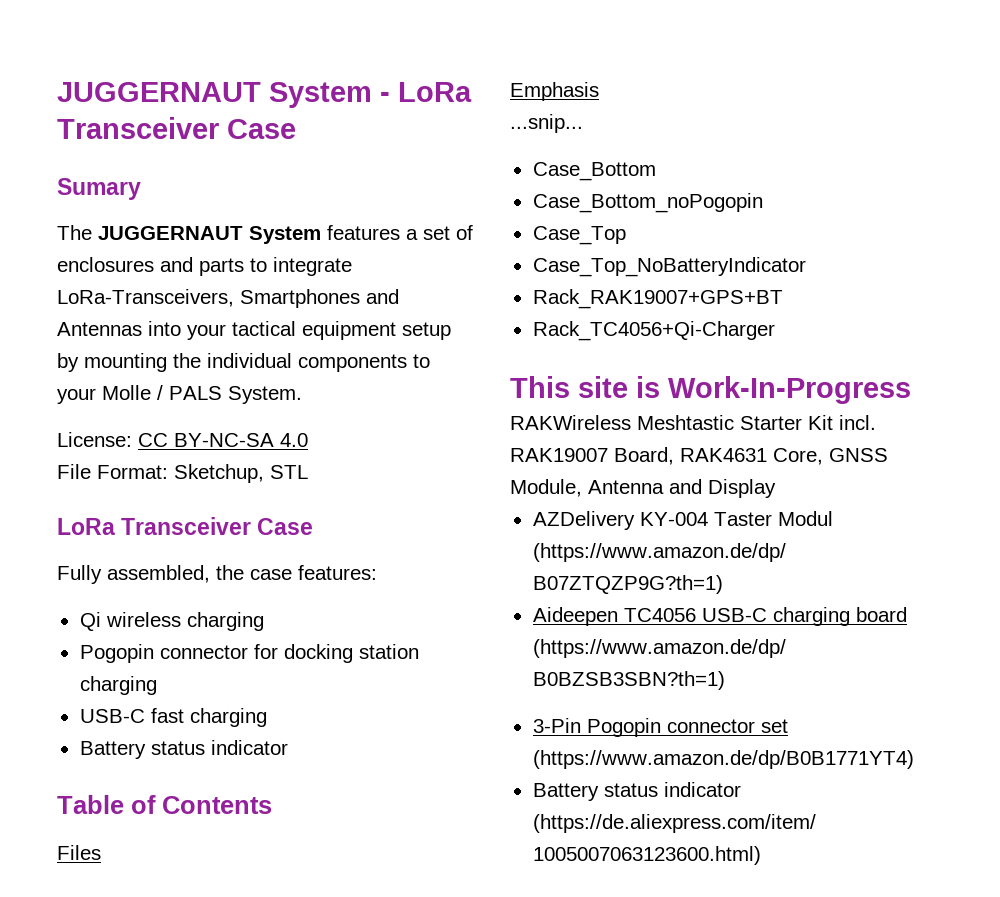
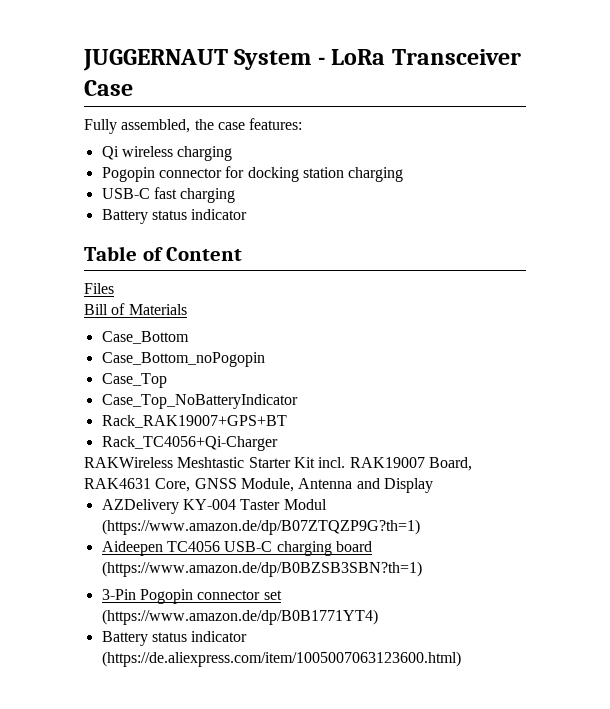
- Sumary
- The JUGGERNAUT System features a set of enclosures and parts to integrate LoRa-Transceivers, Smartphones and Antennas into your tactical equipment setup by mounting the individual components to your Molle / PALS System.
- License: CC BY-NC-SA 4.0
- File Format: Sketchup, STL
- LoRa Transceiver Case
- Table of Contents
+ Table of Content
- Emphasis
- ...snip...
+ Bill of Materials
- This site is Work-In-Progress

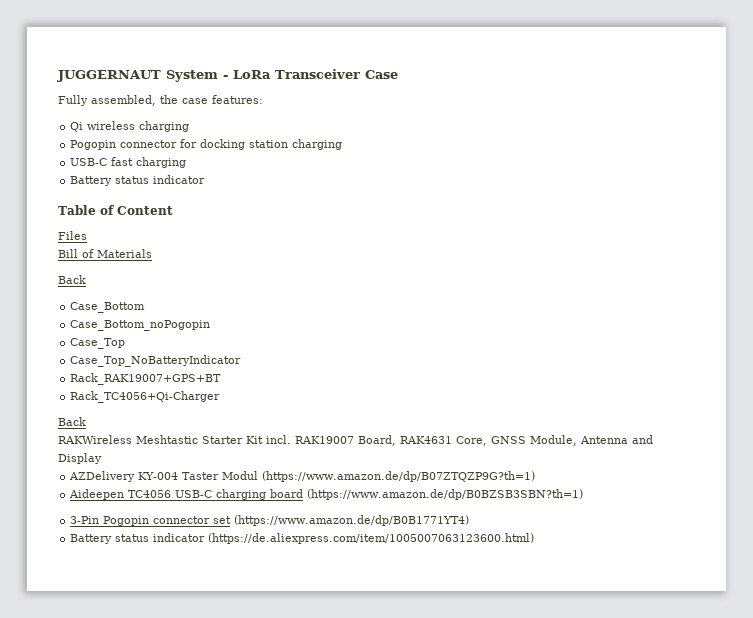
  Bill of Materials
+ Back
  Rack_TC4056+Qi-Charger
+ Back

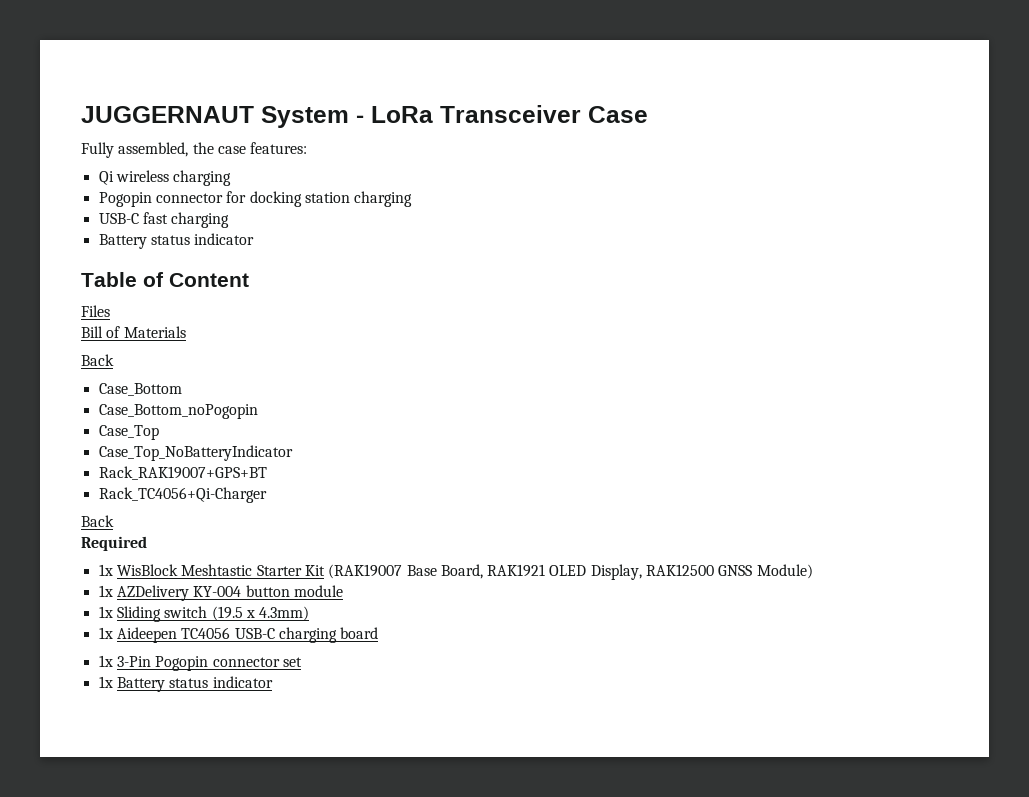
- RAKWireless Meshtastic Starter Kit incl. RAK19007 Board, RAK4631 Core, GNSS Module, Antenna and Display
- AZDelivery KY-004 Taster Modul (https://www.amazon.de/dp/B07ZTQZP9G?th=1)
- Aideepen TC4056 USB-C charging board (https://www.amazon.de/dp/B0BZSB3SBN?th=1)
- 3-Pin Pogopin connector set (https://www.amazon.de/dp/B0B1771YT4)
- Battery status indicator (https://de.aliexpress.com/item/1005007063123600.html)
+ Required
+ 1x WisBlock Meshtastic Starter Kit (RAK19007 Base Board, RAK1921 OLED Display, RAK12500 GNSS Module)
+ 1x AZDelivery KY-004 button module
+ 1x Sliding switch (19.5 x 4.3mm)
+ 1x Aideepen TC4056 USB-C charging board
+ 1x 3-Pin Pogopin connector set
+ 1x Battery status indicator

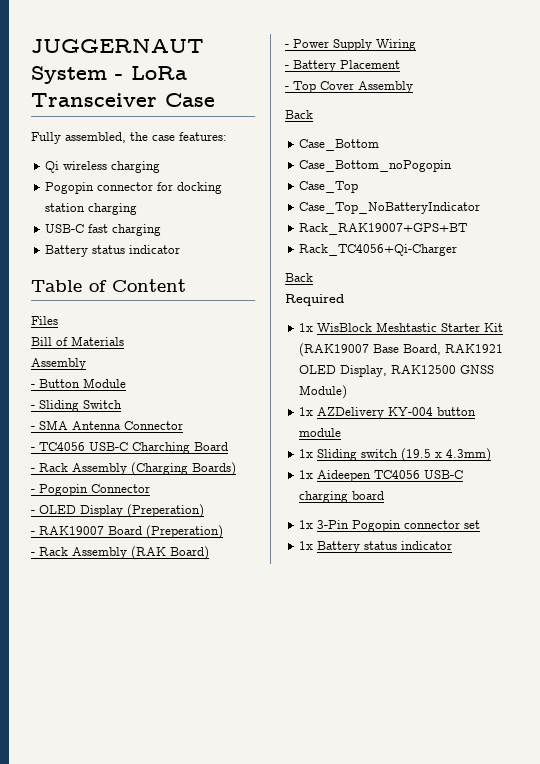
  Bill of Materials
+ Assembly
+ - Button Module
+ - Sliding Switch
+ - SMA Antenna Connector
+ - TC4056 USB-C Charching Board
+ - Rack Assembly (Charging Boards)
+ - Pogopin Connector
+ - OLED Display (Preperation)
+ - RAK19007 Board (Preperation)
+ - Rack Assembly (RAK Board)
+ - Power Supply Wiring
+ - Battery Placement
+ - Top Cover Assembly

